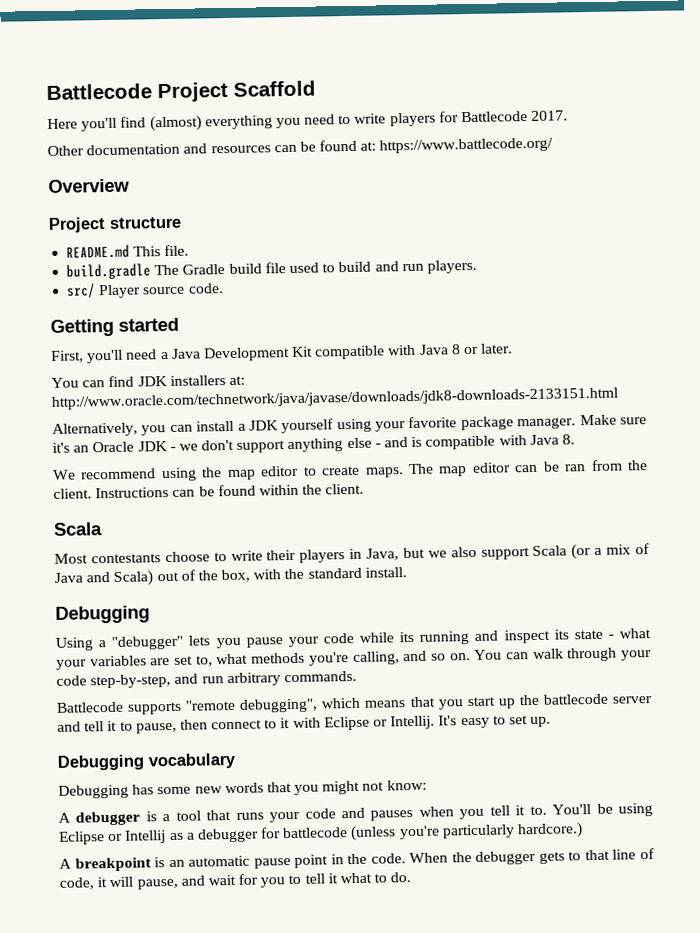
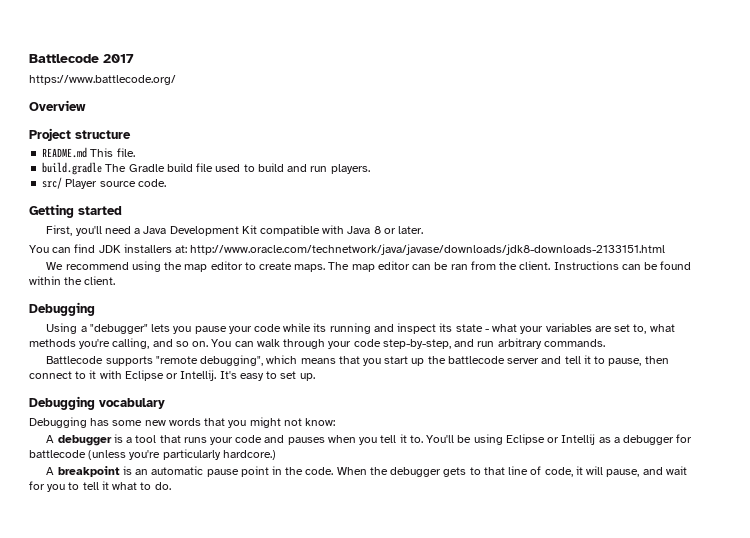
- Battlecode Project Scaffold
- Here you'll find (almost) everything you need to write players for Battlecode 2017.
- Other documentation and resources can be found at: https://www.battlecode.org/
+ Battlecode 2017
+ https://www.battlecode.org/
- Alternatively, you can install a JDK yourself using your favorite package manager. Make sure it's an Oracle JDK - we don't support anything else - and is compatible with Java 8.
  Instructions can be found within the client.
- Scala
- Most contestants choose to write their players in Java, but we also support Scala (or a mix of Java and Scala) out of the box, with the standard install.

